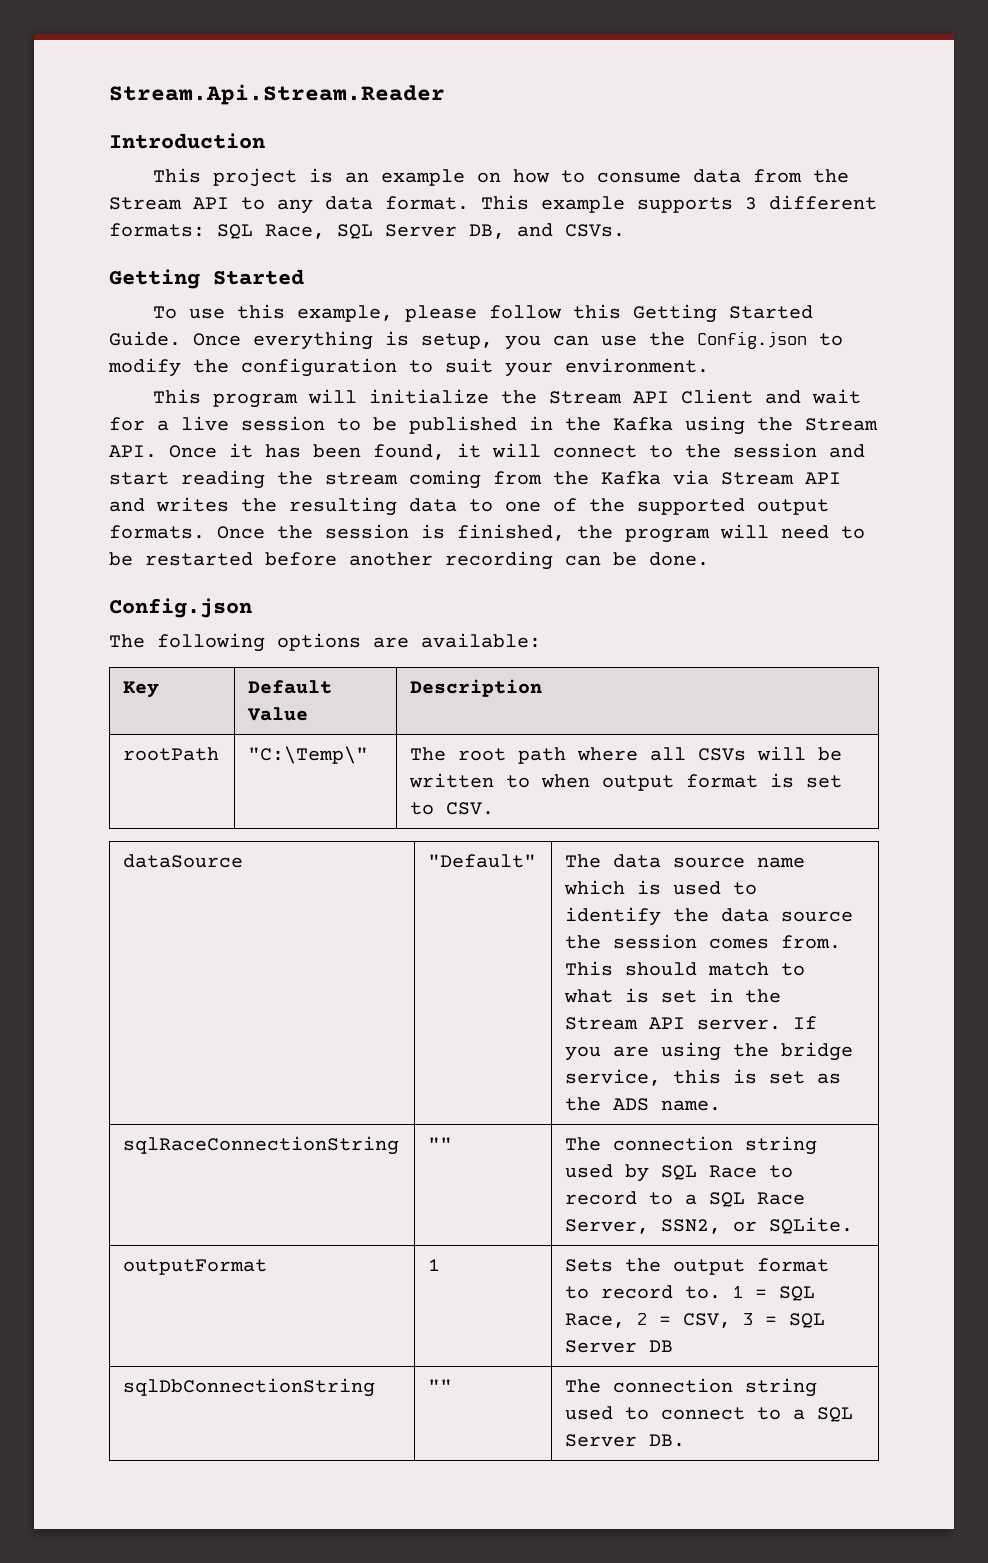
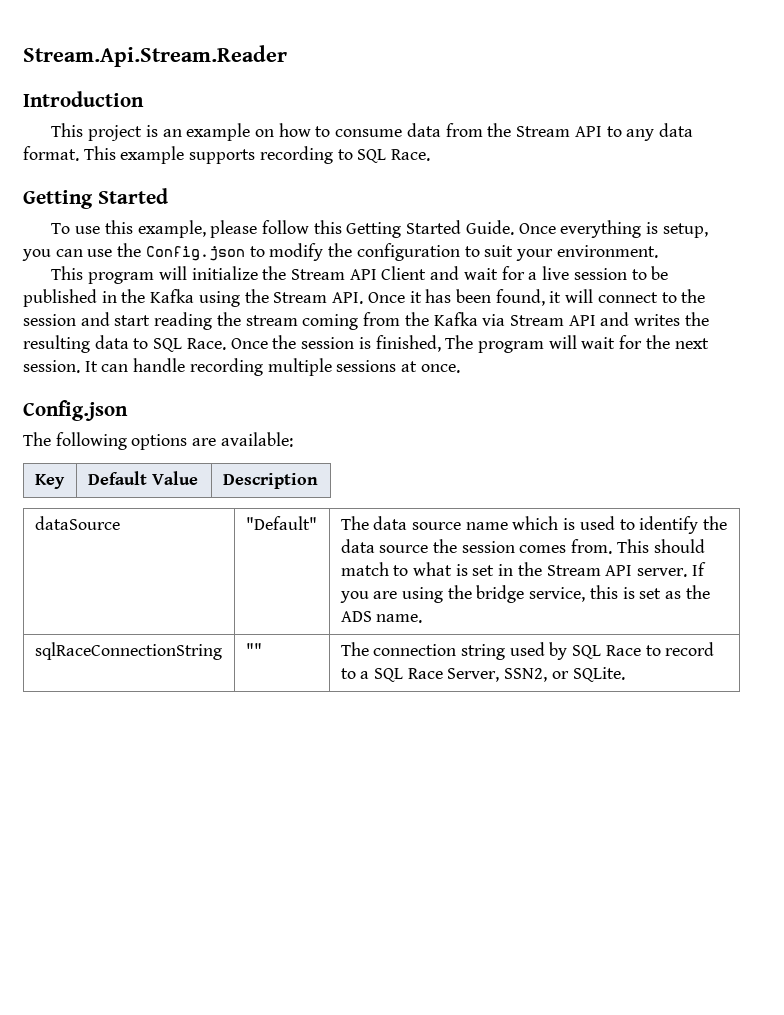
- This example supports 3 different formats: SQL Race, SQL Server DB, and CSVs.
+ This example supports recording to SQL Race.
- This program will initialize the Stream API Client and wait for a live session to be published in the Kafka using the Stream API. Once it has been found, it will connect to the session and start reading the stream coming from the Kafka via Stream API and writes the resulting data to one of the supported output formats.
+ This program will initialize the Stream API Client and wait for a live session to be published in the Kafka using the Stream API. Once it has been found, it will connect to the session and start reading the stream coming from the Kafka via Stream API and writes the resulting data to SQL Race.
- Once the session is finished, the program will need to be restarted before another recording can be done.
+ Once the session is finished, The program will wait for the next session. It can handle recording multiple sessions at once.
- rootPath | "C:\Temp\" | The root path where all CSVs will be written to when output format is set to CSV.
- outputFormat | 1 | Sets the output format to record to. 1 = SQL Race, 2 = CSV, 3 = SQL Server DB
- sqlDbConnectionString | "" | The connection string used to connect to a SQL Server DB.

